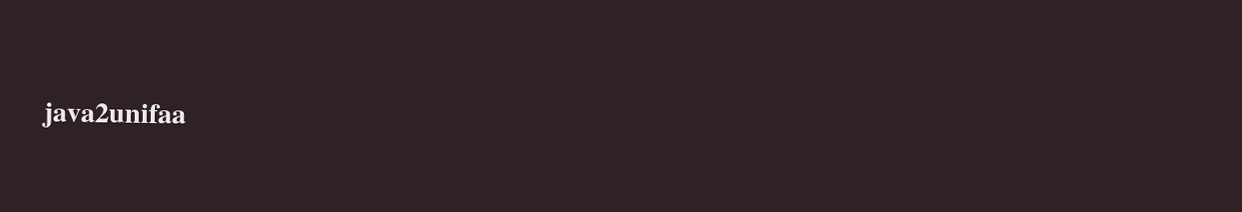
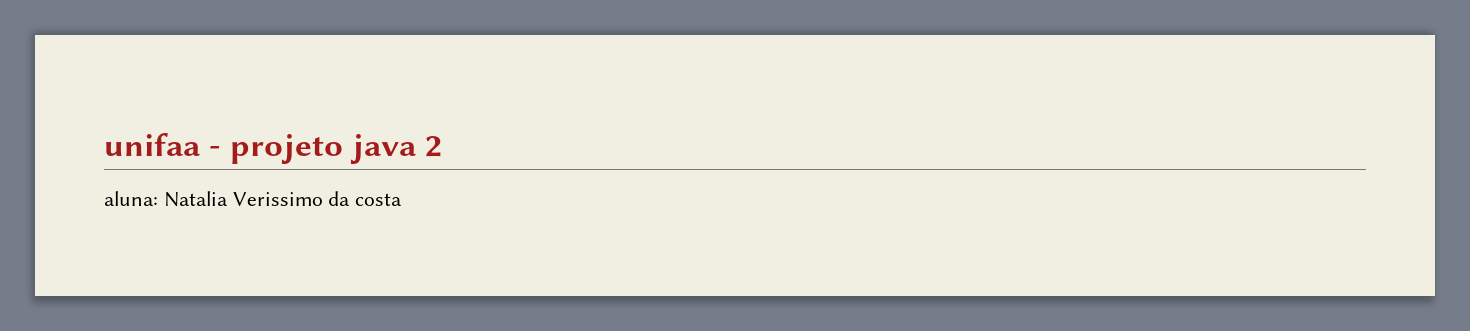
- java2unifaa
+ unifaa - projeto java 2
+ aluna: Natalia Verissimo da costa

